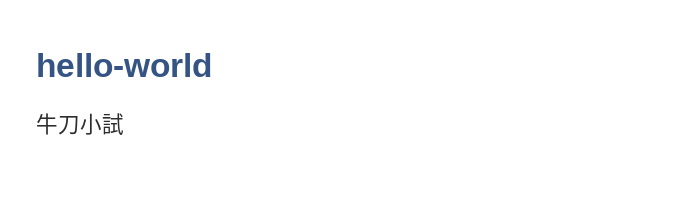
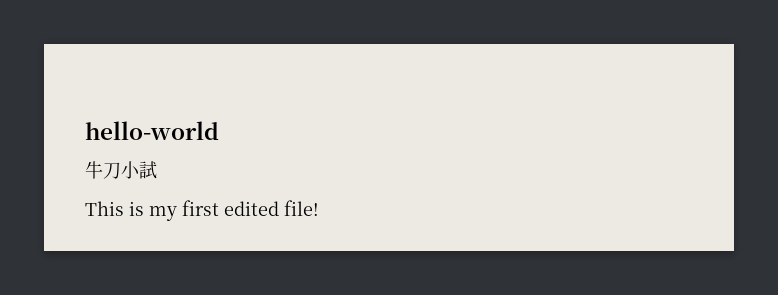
+ This is my first edited file!

